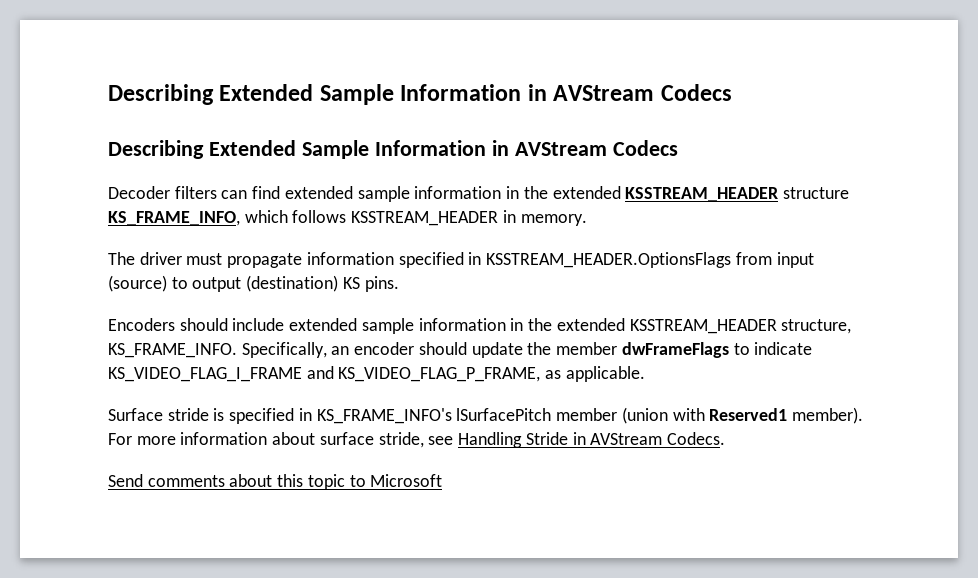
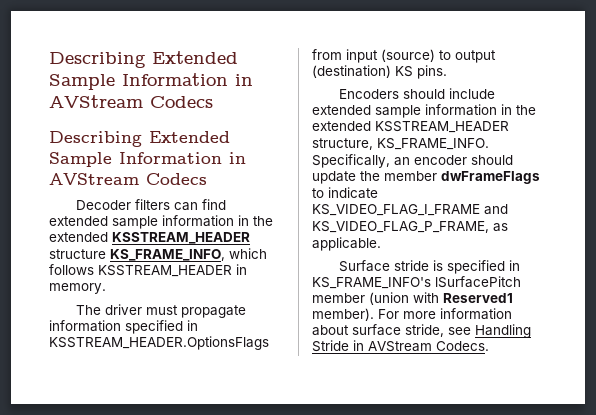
- Send comments about this topic to Microsoft

